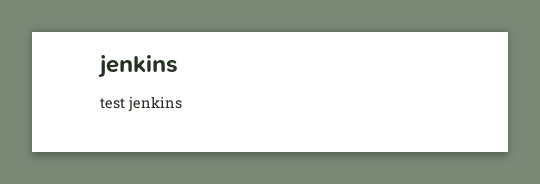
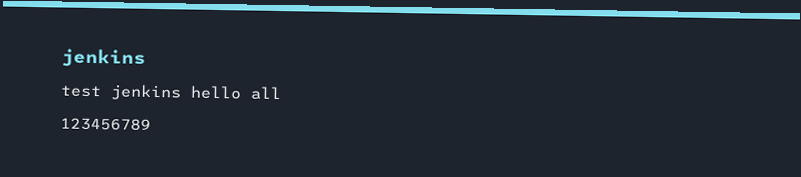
- test jenkins
+ test jenkins hello all
+ 123456789

